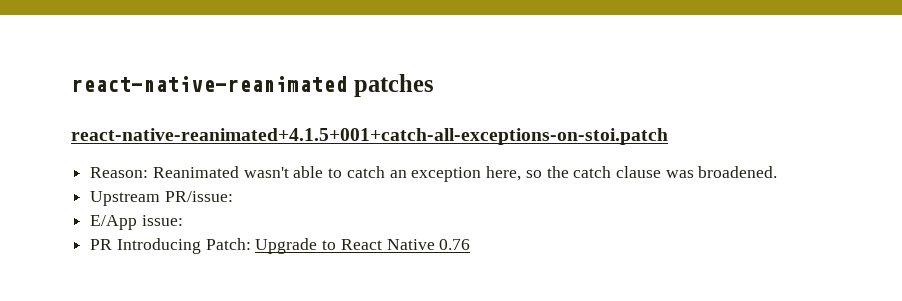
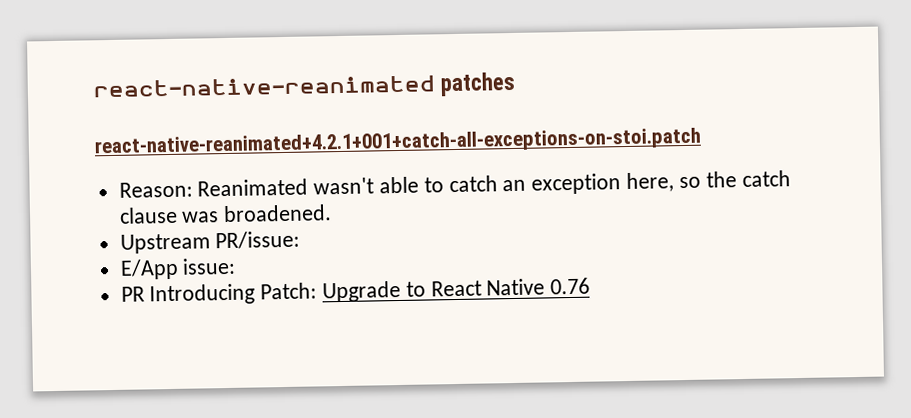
- react-native-reanimated+4.1.5+001+catch-all-exceptions-on-stoi.patch
+ react-native-reanimated+4.2.1+001+catch-all-exceptions-on-stoi.patch

